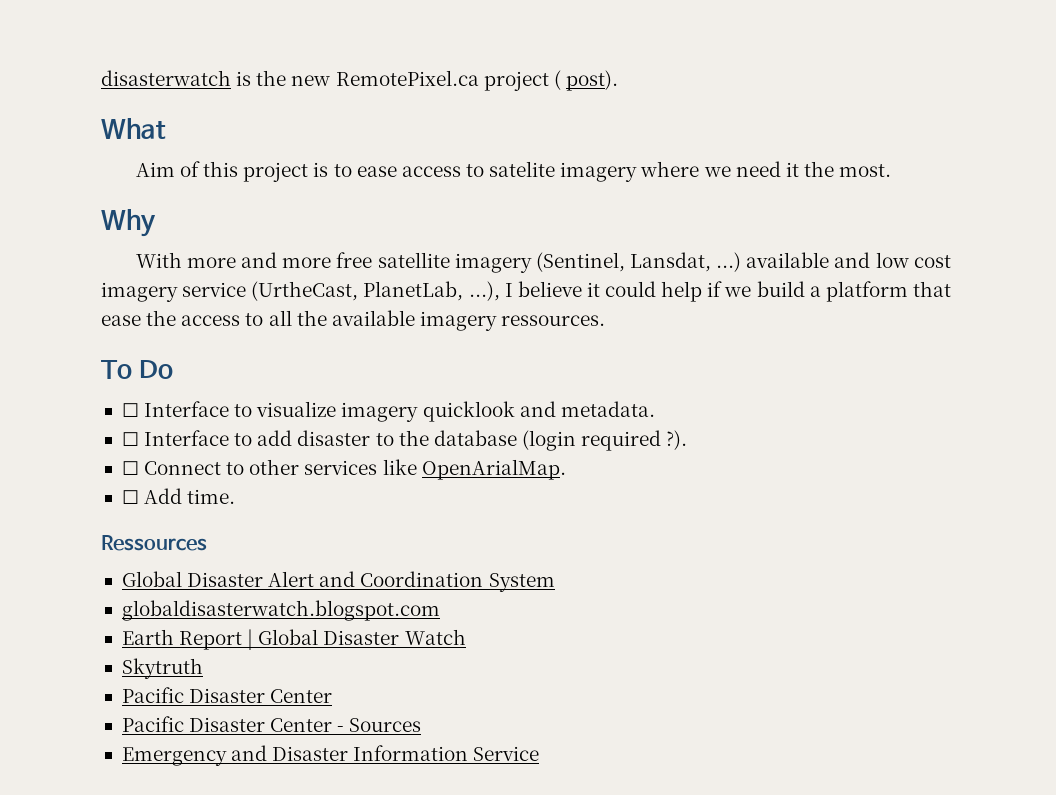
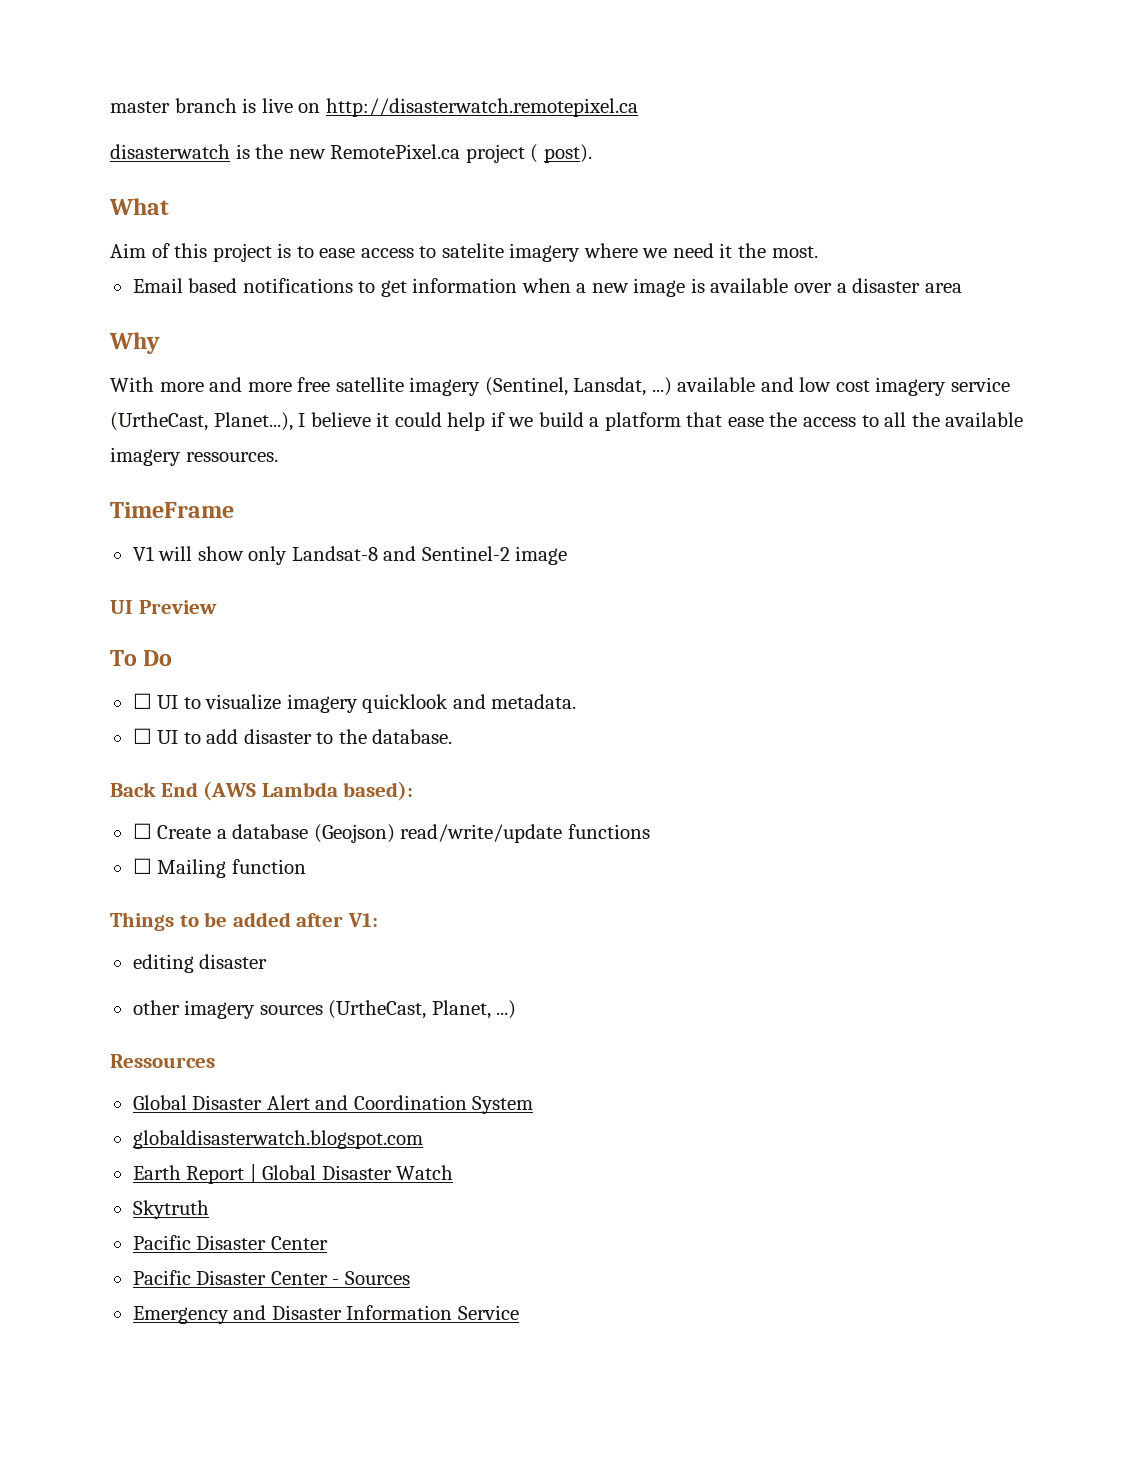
+ master branch is live on http://disasterwatch.remotepixel.ca
+ Email based notifications to get information when a new image is available over a disaster area
- With more and more free satellite imagery (Sentinel, Lansdat, ...) available and low cost imagery service (UrtheCast, PlanetLab, ...), I believe it could help if we build a platform that ease the access to all the available imagery ressources.
+ With more and more free satellite imagery (Sentinel, Lansdat, ...) available and low cost imagery service (UrtheCast, Planet...), I believe it could help if we build a platform that ease the access to all the available imagery ressources.
+ TimeFrame
+ V1 will show only Landsat-8 and Sentinel-2 image
+ UI Preview
- ☐ Interface to visualize imagery quicklook and metadata.
+ ☐ UI to visualize imagery quicklook and metadata.
- ☐ Interface to add disaster to the database (login required ?).
- ☐ Connect to other services like OpenArialMap.
- ☐ Add time.
+ ☐ UI to add disaster to the database.
+ Back End (AWS Lambda based):
+ ☐ Create a database (Geojson) read/write/update functions
+ ☐ Mailing function
+ Things to be added after V1:
+ editing disaster
+ other imagery sources (UrtheCast, Planet, ...)

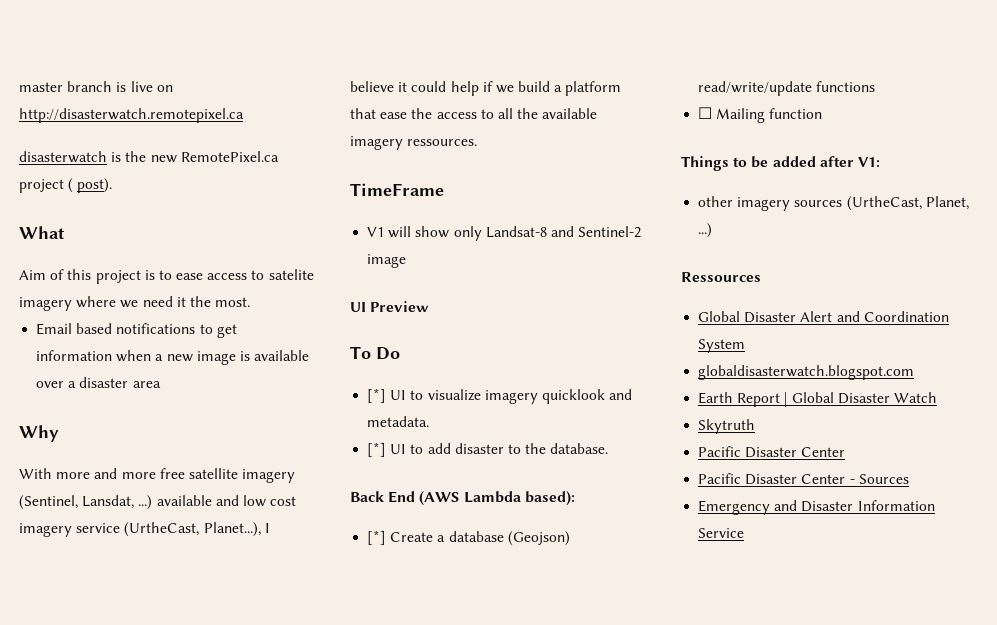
- ☐ UI to visualize imagery quicklook and metadata.
+ [*] UI to visualize imagery quicklook and metadata.
- ☐ UI to add disaster to the database.
+ [*] UI to add disaster to the database.
- ☐ Create a database (Geojson) read/write/update functions
+ [*] Create a database (Geojson) read/write/update functions
- editing disaster

